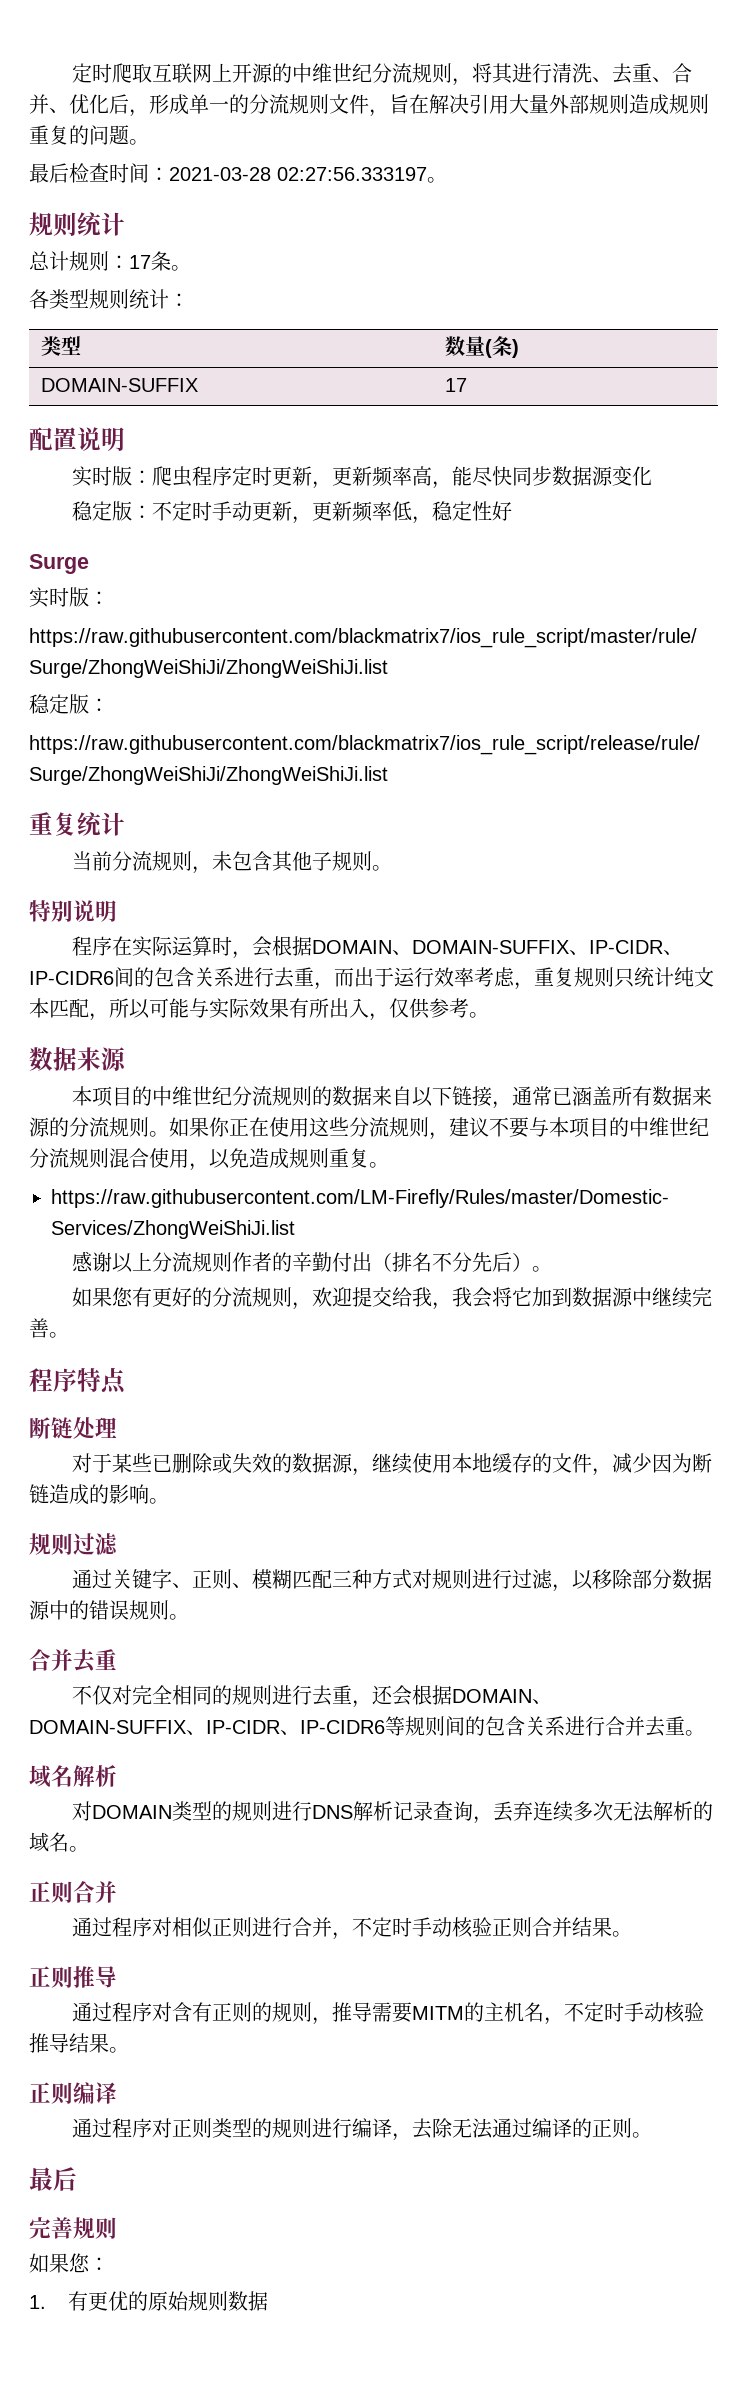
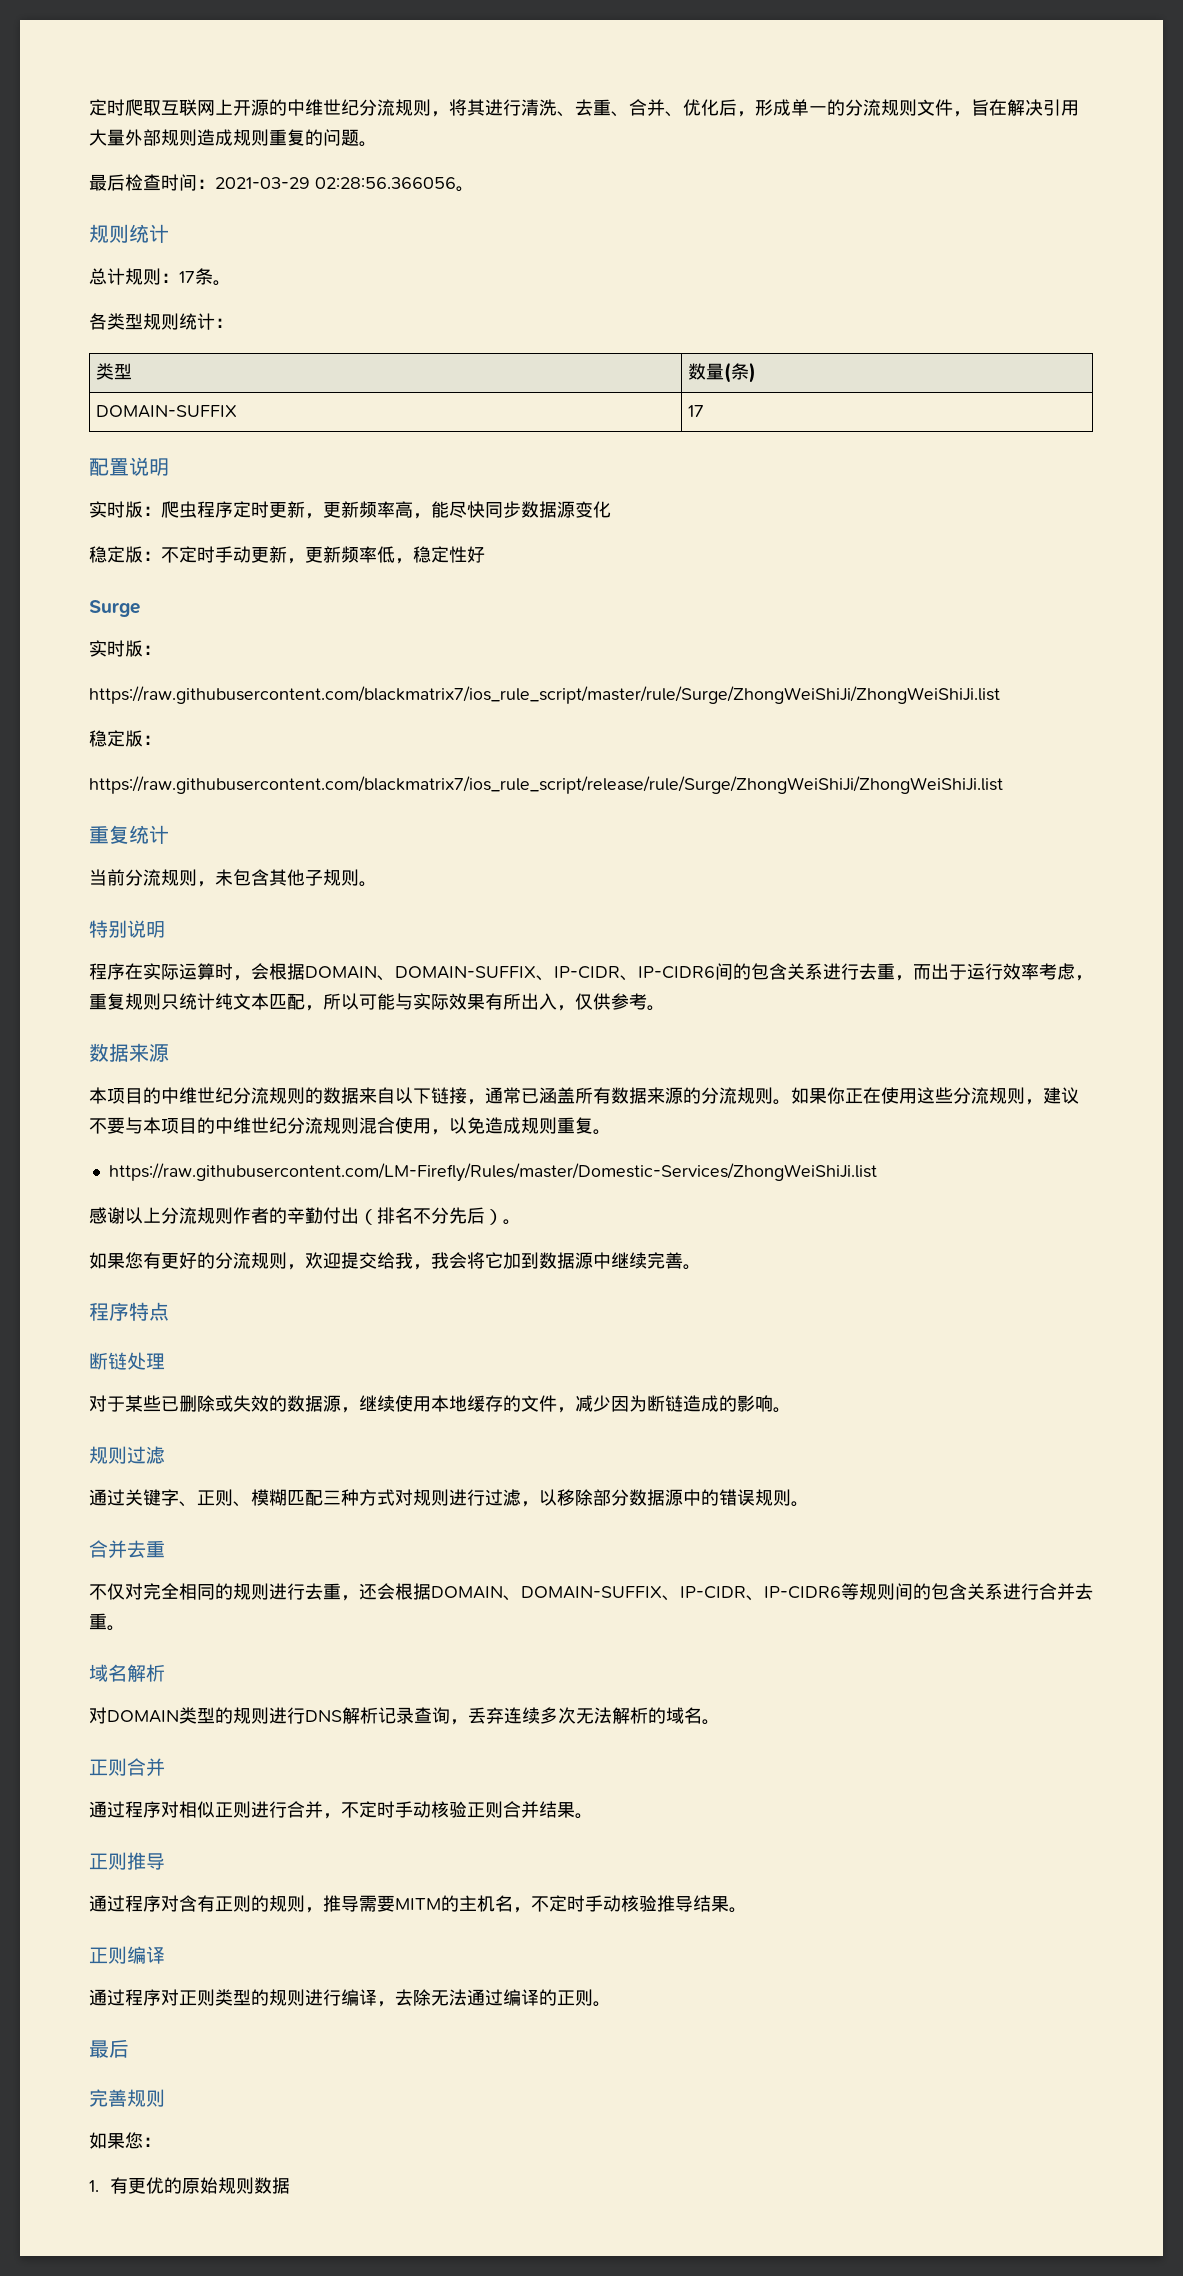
- 最后检查时间：2021-03-28 02:27:56.333197。
+ 最后检查时间：2021-03-29 02:28:56.366056。

